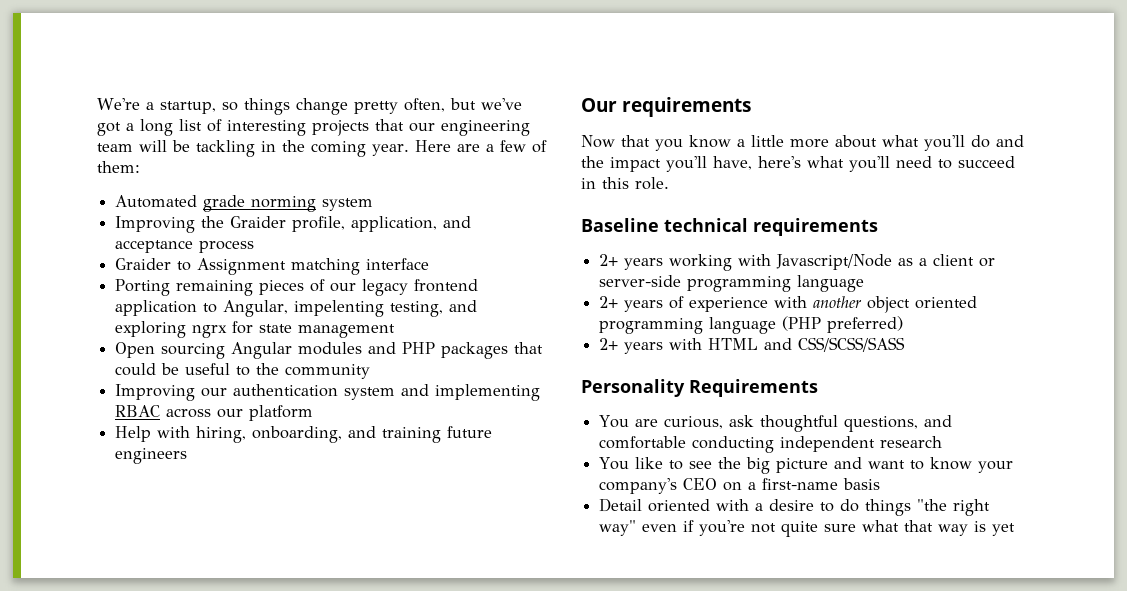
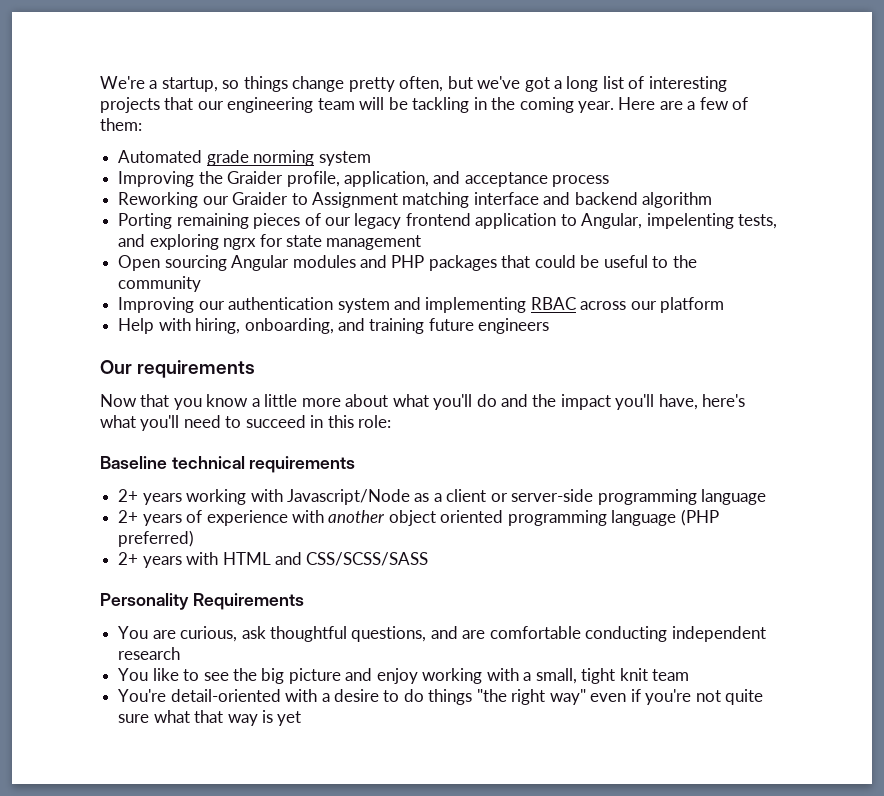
- Graider to Assignment matching interface
+ Reworking our Graider to Assignment matching interface and backend algorithm
- Porting remaining pieces of our legacy frontend application to Angular, impelenting testing, and exploring ngrx for state management
+ Porting remaining pieces of our legacy frontend application to Angular, impelenting tests, and exploring ngrx for state management
- Now that you know a little more about what you'll do and the impact you'll have, here's what you'll need to succeed in this role.
+ Now that you know a little more about what you'll do and the impact you'll have, here's what you'll need to succeed in this role:
- You are curious, ask thoughtful questions, and comfortable conducting independent research
+ You are curious, ask thoughtful questions, and are comfortable conducting independent research
- You like to see the big picture and want to know your company's CEO on a first-name basis
- Detail oriented with a desire to do things "the right way" even if you're not quite sure what that way is yet
+ You like to see the big picture and enjoy working with a small, tight knit team
+ You're detail-oriented with a desire to do things "the right way" even if you're not quite sure what that way is yet

